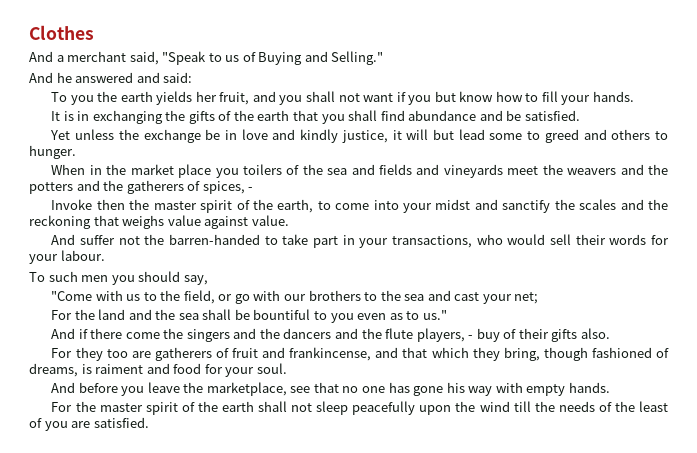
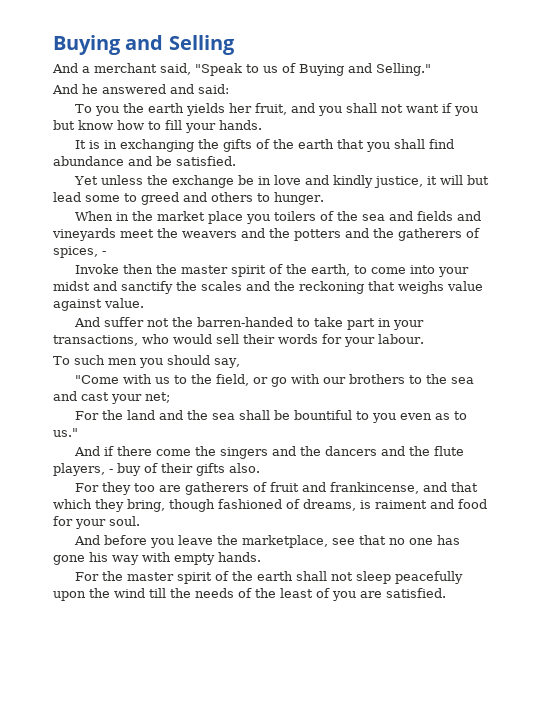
- Clothes
+ Buying and Selling

